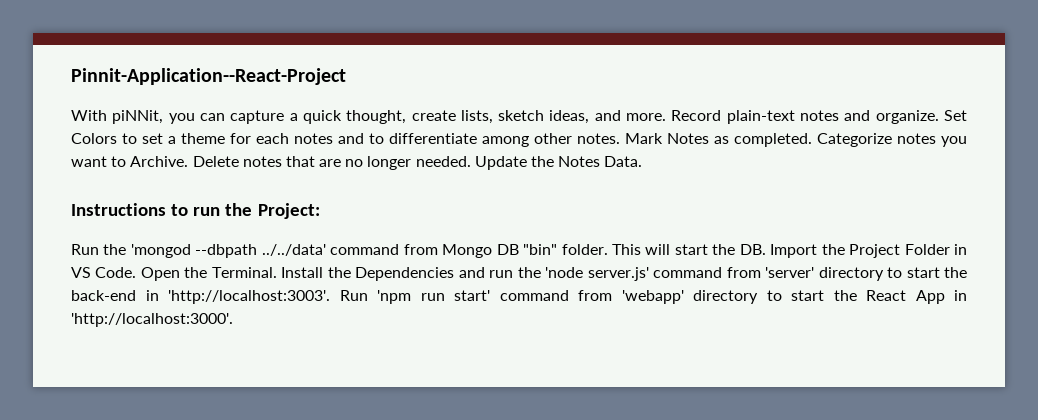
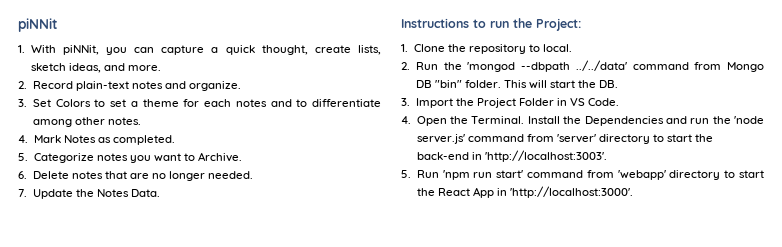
- Pinnit-Application--React-Project
- With piNNit, you can capture a quick thought, create lists, sketch ideas, and more. Record plain-text notes and organize. Set Colors to set a theme for each notes and to differentiate among other notes. Mark Notes as completed. Categorize notes you want to Archive. Delete notes that are no longer needed. Update the Notes Data.
+ piNNit
+ 1. With piNNit, you can capture a quick thought, create lists, sketch ideas, and more.
+ 2. Record plain-text notes and organize.
+ 3. Set Colors to set a theme for each notes and to differentiate among other notes.
+ 4. Mark Notes as completed.
+ 5. Categorize notes you want to Archive.
+ 6. Delete notes that are no longer needed.
+ 7. Update the Notes Data.
- Run the 'mongod --dbpath ../../data' command from Mongo DB "bin" folder.
+ 1. Clone the repository to local.
+ 2. Run the 'mongod --dbpath ../../data' command from Mongo DB "bin" folder.
- This will start the DB. Import the Project Folder in VS Code. Open the Terminal.
+ This will start the DB.
+ 3. Import the Project Folder in VS Code.
+ 4. Open the Terminal.
- Install the Dependencies and run the 'node server.js' command from 'server' directory to start the back-end in 'http://localhost:3003'. Run 'npm run start' command from 'webapp' directory to start the React App in 'http://localhost:3000'.
+ Install the Dependencies and run the 'node server.js' command from 'server' directory to start the back-end in 'http://localhost:3003'.
+ 5. Run 'npm run start' command from 'webapp' directory to start the React App in 'http://localhost:3000'.

